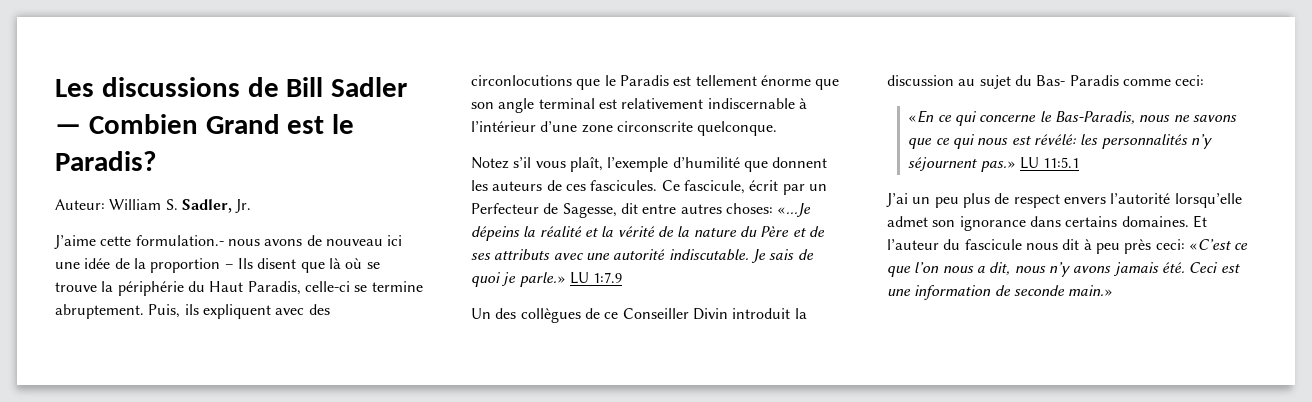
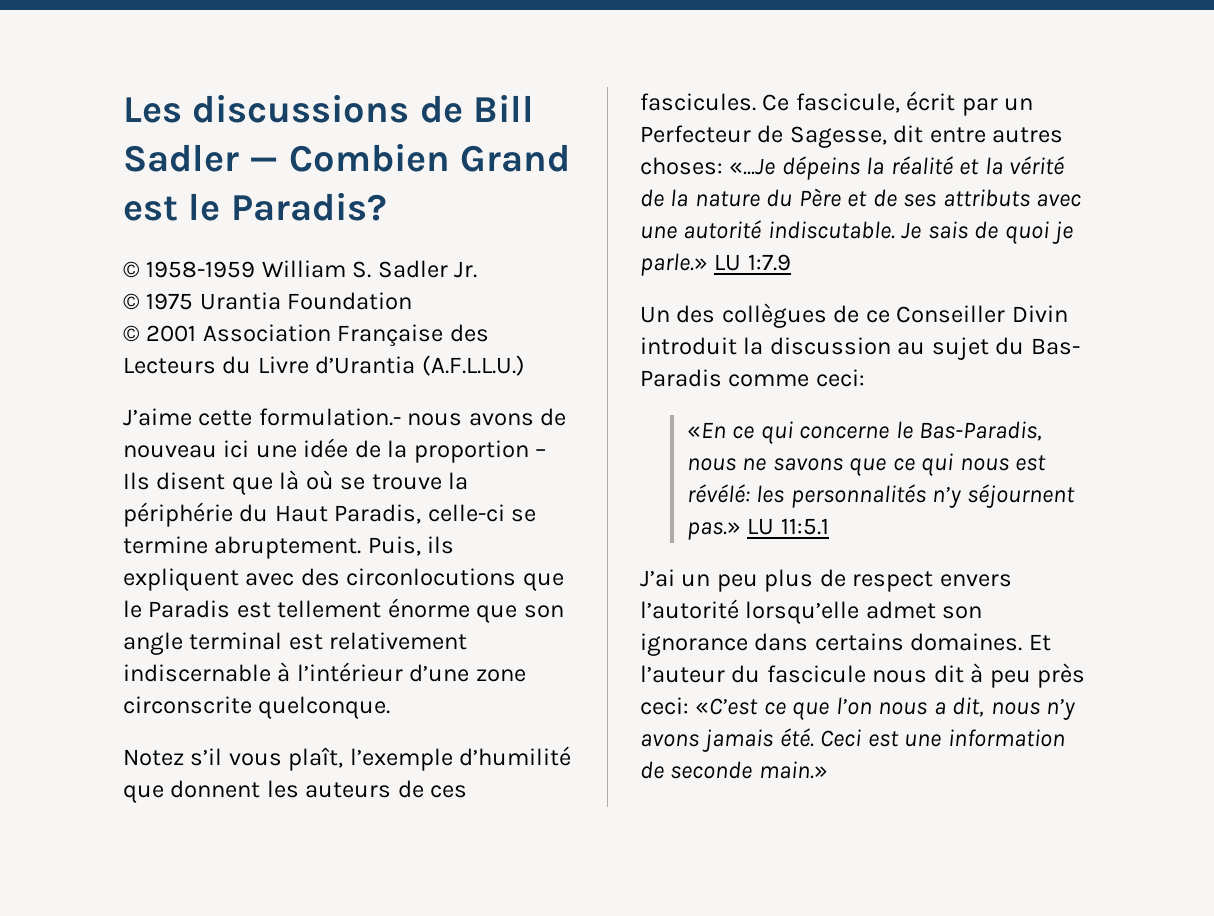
- Auteur: William S. Sadler, Jr.
+ © 1958-1959 William S. Sadler Jr.
+ © 1975 Urantia Foundation
+ © 2001 Association Française des Lecteurs du Livre d’Urantia (A.F.L.L.U.)

